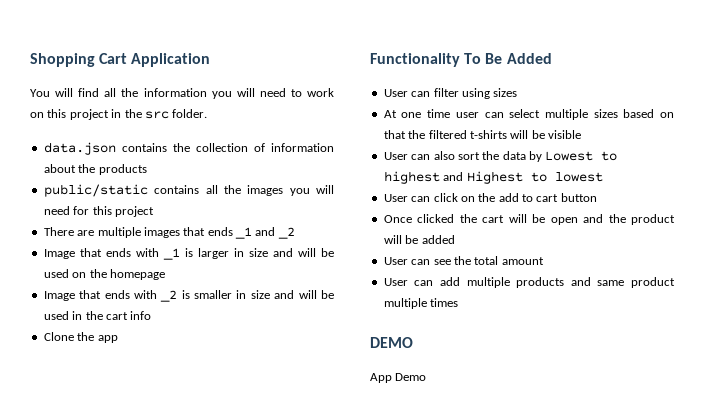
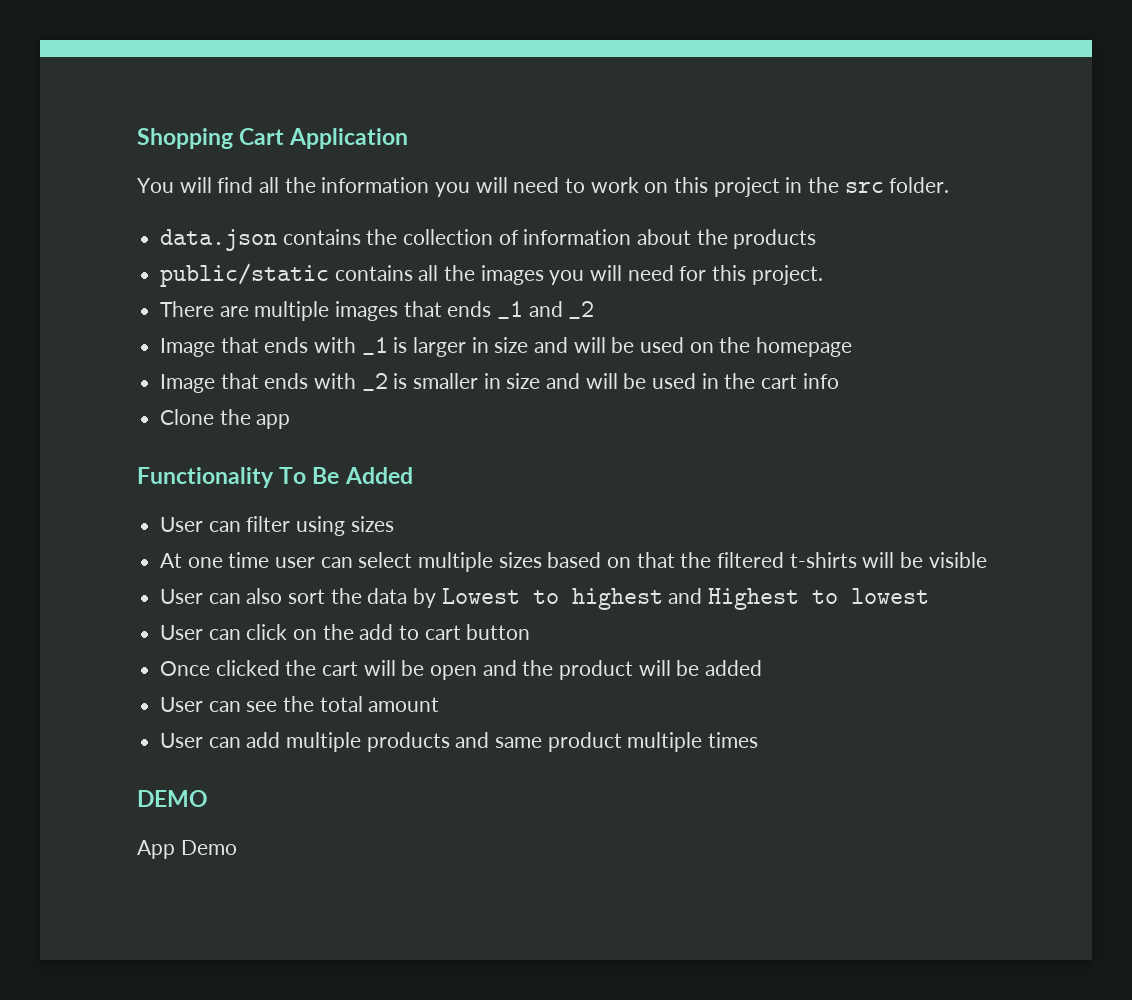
- public/static contains all the images you will need for this project
+ public/static contains all the images you will need for this project.

